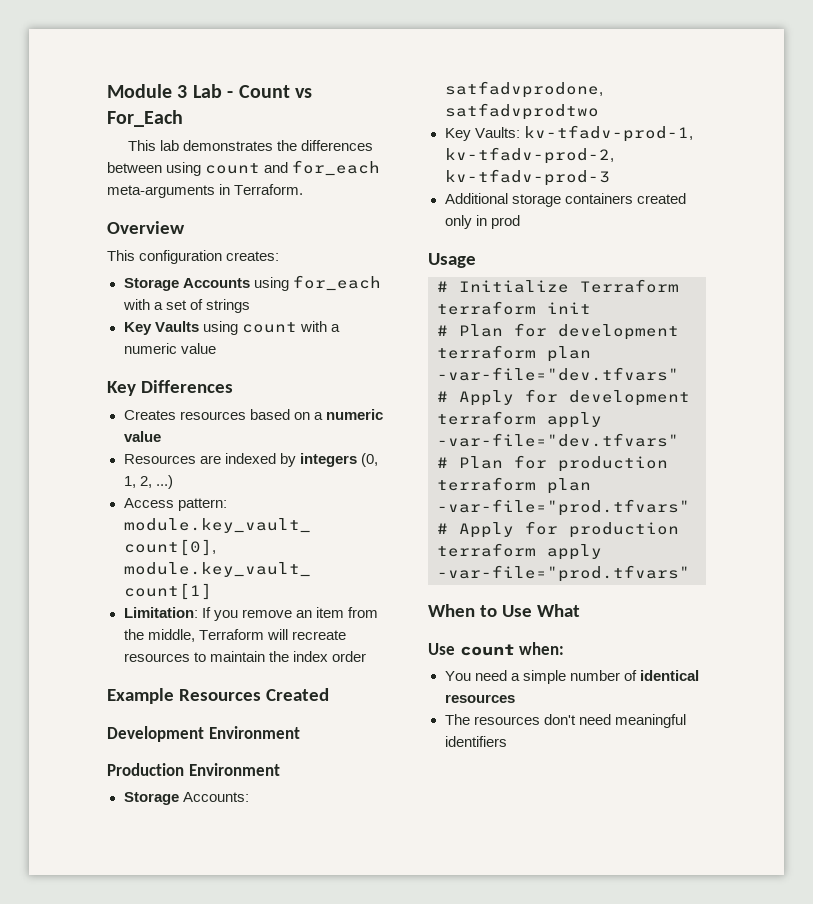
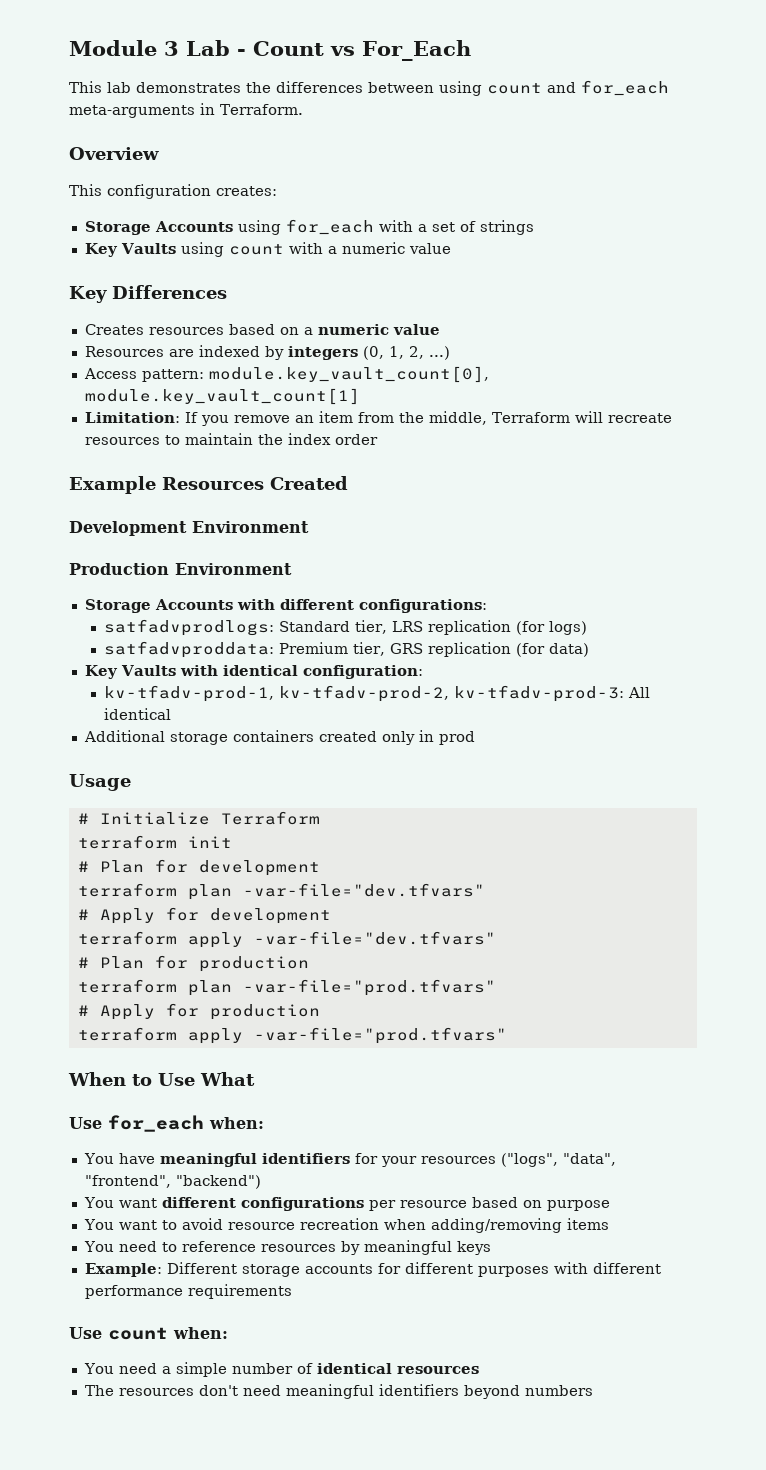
- Storage Accounts: satfadvprodone, satfadvprodtwo
- Key Vaults: kv-tfadv-prod-1, kv-tfadv-prod-2, kv-tfadv-prod-3
+ Storage Accounts with different configurations:
+ satfadvprodlogs: Standard tier, LRS replication (for logs)
+ satfadvproddata: Premium tier, GRS replication (for data)
+ Key Vaults with identical configuration:
+ kv-tfadv-prod-1, kv-tfadv-prod-2, kv-tfadv-prod-3: All identical
+ Use for_each when:
+ You have meaningful identifiers for your resources ("logs", "data", "frontend", "backend")
+ You want different configurations per resource based on purpose
+ You want to avoid resource recreation when adding/removing items
+ You need to reference resources by meaningful keys
+ Example: Different storage accounts for different purposes with different performance requirements
- The resources don't need meaningful identifiers
+ The resources don't need meaningful identifiers beyond numbers

